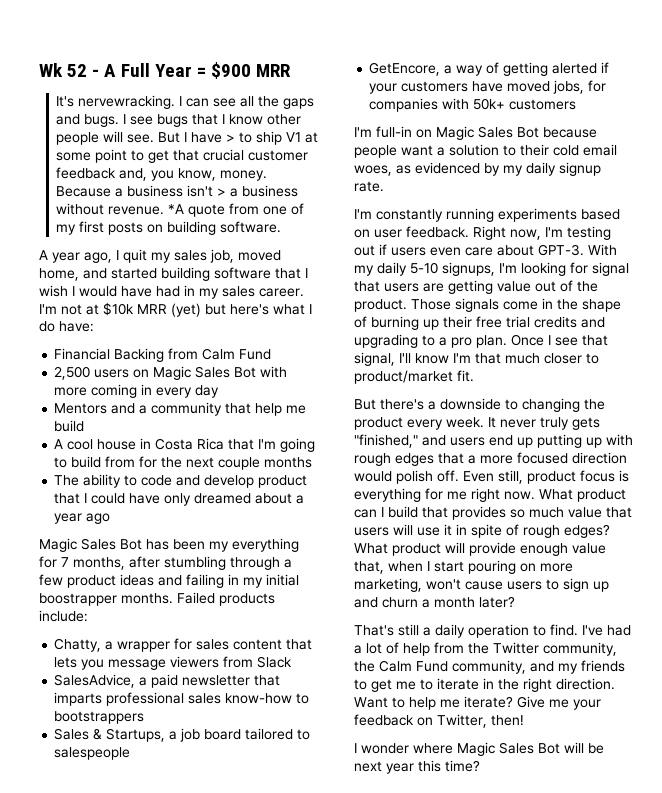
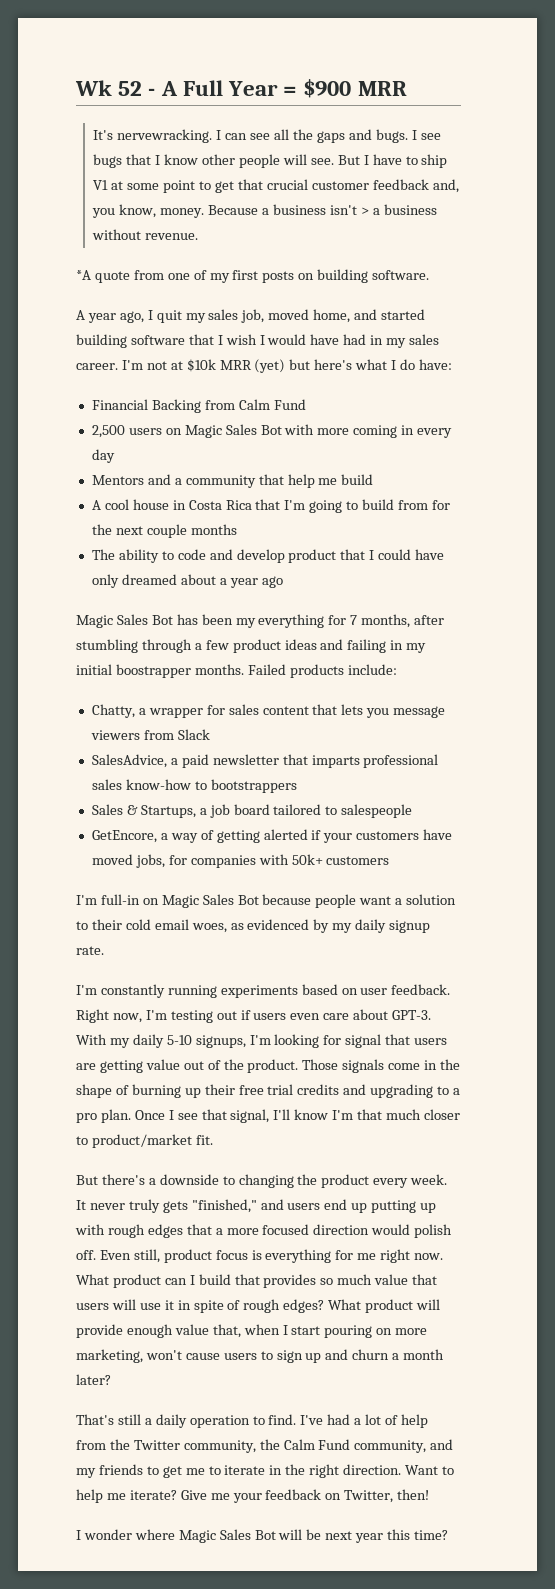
- But I have > to ship V1 at some point to get that crucial customer feedback and, you know, money.
+ But I have to ship V1 at some point to get that crucial customer feedback and, you know, money.
- Because a business isn't > a business without revenue. *A quote from one of my first posts on building software.
+ Because a business isn't > a business without revenue.
+ *A quote from one of my first posts on building software.

